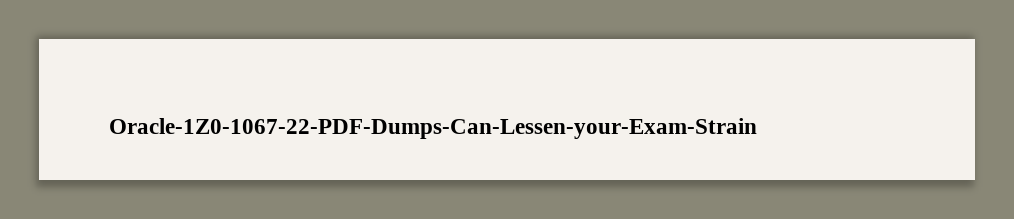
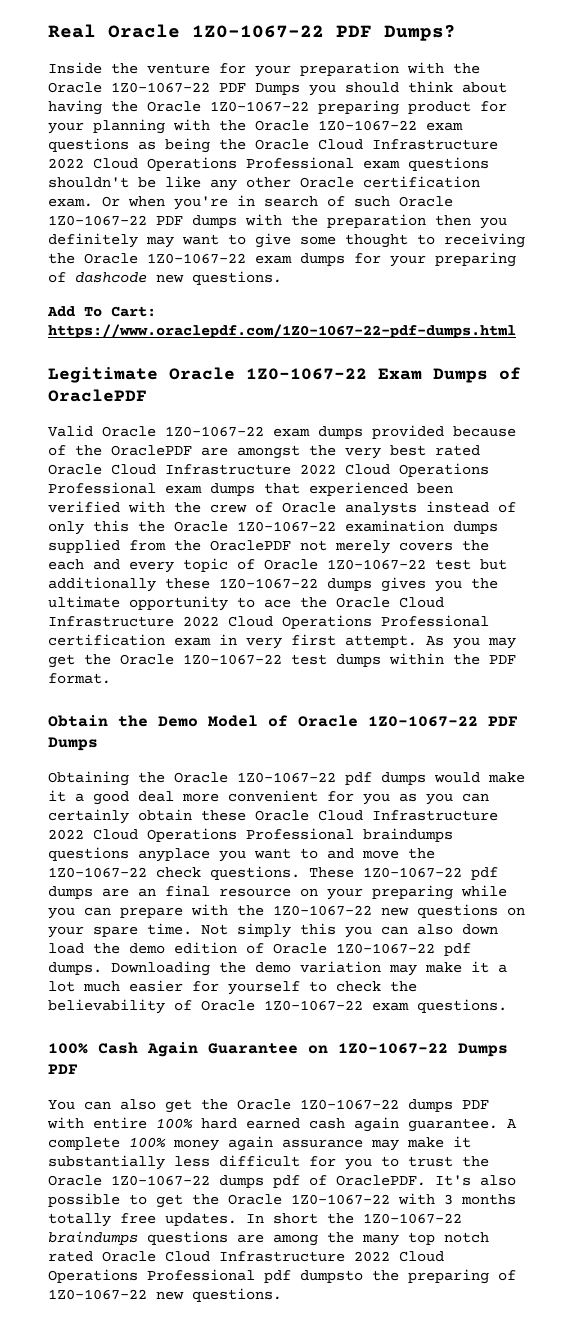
- Oracle-1Z0-1067-22-PDF-Dumps-Can-Lessen-your-Exam-Strain
+ Real Oracle 1Z0-1067-22 PDF Dumps?
+ Inside the venture for your preparation with the Oracle 1Z0-1067-22 PDF Dumps you should think about having the Oracle 1Z0-1067-22 preparing product for your planning with the Oracle 1Z0-1067-22 exam questions as being the Oracle Cloud Infrastructure 2022 Cloud Operations Professional exam questions shouldn't be like any other Oracle certification exam. Or when you're in search of such Oracle 1Z0-1067-22 PDF dumps with the preparation then you definitely may want to give some thought to receiving the Oracle 1Z0-1067-22 exam dumps for your preparing of dashcode new questions.
+ Add To Cart: https://www.oraclepdf.com/1Z0-1067-22-pdf-dumps.html
+ Legitimate Oracle 1Z0-1067-22 Exam Dumps of OraclePDF
+ Valid Oracle 1Z0-1067-22 exam dumps provided because of the OraclePDF are amongst the very best rated Oracle Cloud Infrastructure 2022 Cloud Operations Professional exam dumps that experienced been verified with the crew of Oracle analysts instead of only this the Oracle 1Z0-1067-22 examination dumps supplied from the OraclePDF not merely covers the each and every topic of Oracle 1Z0-1067-22 test but additionally these 1Z0-1067-22 dumps gives you the ultimate opportunity to ace the Oracle Cloud Infrastructure 2022 Cloud Operations Professional certification exam in very first attempt. As you may get the Oracle 1Z0-1067-22 test dumps within the PDF format.
+ Obtain the Demo Model of Oracle 1Z0-1067-22 PDF Dumps
+ Obtaining the Oracle 1Z0-1067-22 pdf dumps would make it a good deal more convenient for you as you can certainly obtain these Oracle Cloud Infrastructure 2022 Cloud Operations Professional braindumps questions anyplace you want to and move the 1Z0-1067-22 check questions. These 1Z0-1067-22 pdf dumps are an final resource on your preparing while you can prepare with the 1Z0-1067-22 new questions on your spare time. Not simply this you can also down load the demo edition of Oracle 1Z0-1067-22 pdf dumps. Downloading the demo variation may make it a lot much easier for yourself to check the believability of Oracle 1Z0-1067-22 exam questions.
+ 100% Cash Again Guarantee on 1Z0-1067-22 Dumps PDF
+ You can also get the Oracle 1Z0-1067-22 dumps PDF with entire 100% hard earned cash again guarantee. A complete 100% money again assurance may make it substantially less difficult for you to trust the Oracle 1Z0-1067-22 dumps pdf of OraclePDF. It's also possible to get the Oracle 1Z0-1067-22 with 3 months totally free updates. In short the 1Z0-1067-22 braindumps questions are among the many top notch rated Oracle Cloud Infrastructure 2022 Cloud Operations Professional pdf dumpsto the preparing of 1Z0-1067-22 new questions.

